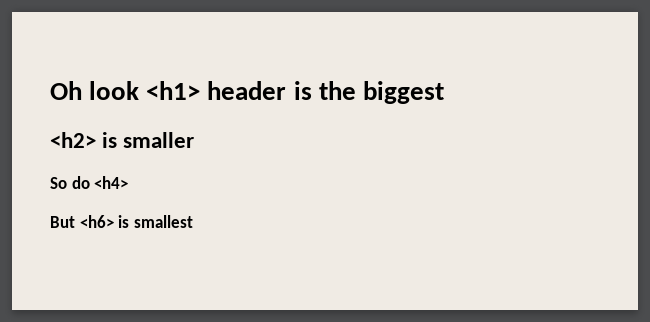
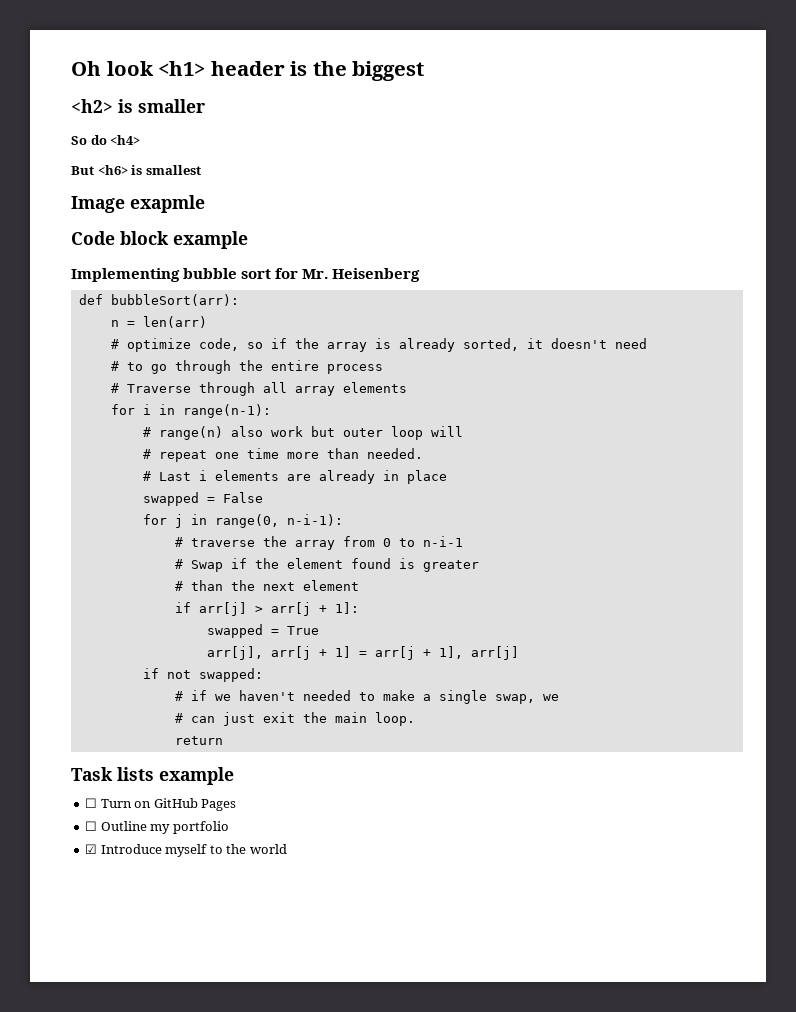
+ Image exapmle
+ Code block example
+ Implementing bubble sort for Mr. Heisenberg
+ def bubbleSort(arr):
+ n = len(arr)
+ # optimize code, so if the array is already sorted, it doesn't need
+ # to go through the entire process
+ # Traverse through all array elements
+ for i in range(n-1):
+ # range(n) also work but outer loop will
+ # repeat one time more than needed.
+ # Last i elements are already in place
+ swapped = False
+ for j in range(0, n-i-1):
+ # traverse the array from 0 to n-i-1
+ # Swap if the element found is greater
+ # than the next element
+ if arr[j] > arr[j + 1]:
+ swapped = True
+ arr[j], arr[j + 1] = arr[j + 1], arr[j]
+ if not swapped:
+ # if we haven't needed to make a single swap, we
+ # can just exit the main loop.
+ return
+ Task lists example
+ ☐ Turn on GitHub Pages
+ ☐ Outline my portfolio
+ ☑ Introduce myself to the world

